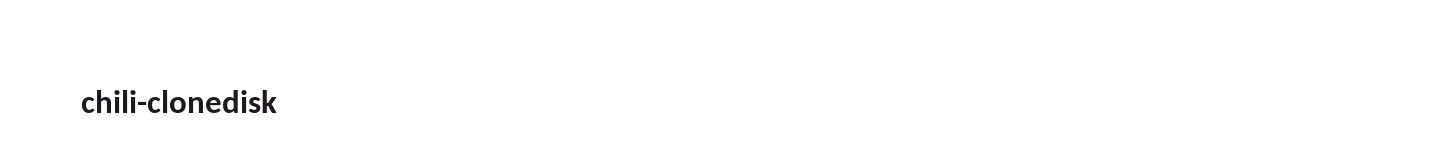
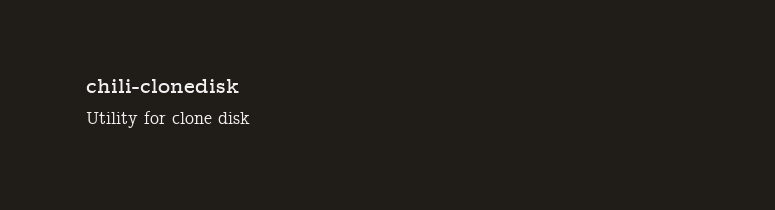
+ Utility for clone disk

